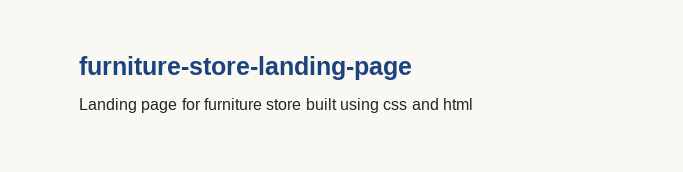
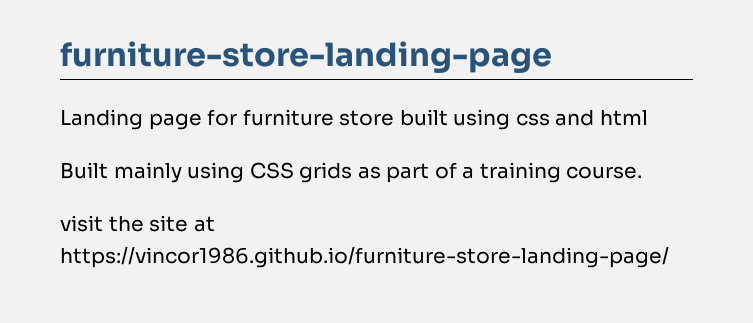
+ Built mainly using CSS grids as part of a training course.
+ visit the site at https://vincor1986.github.io/furniture-store-landing-page/

